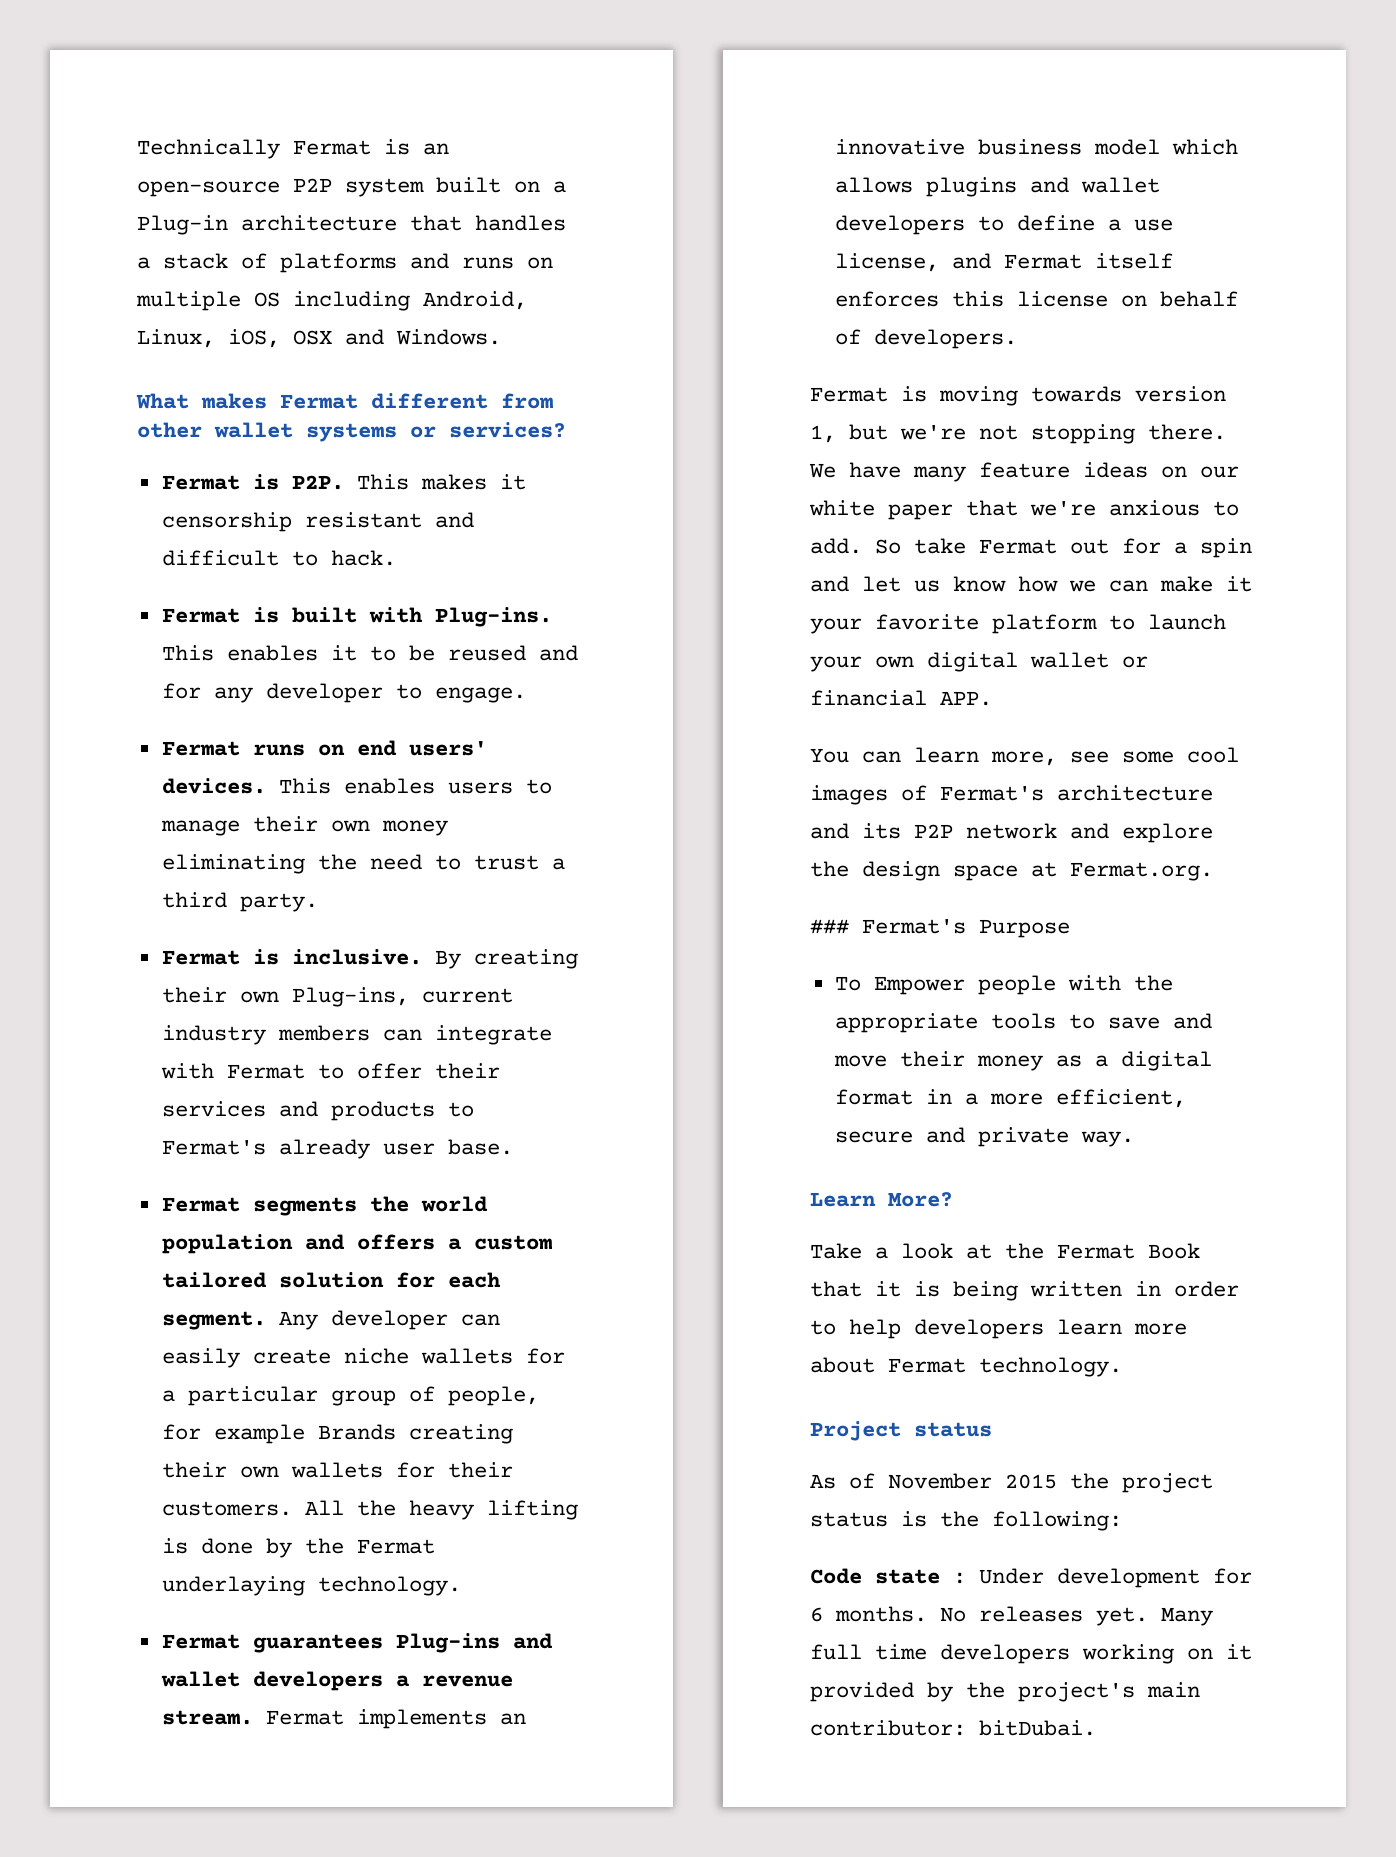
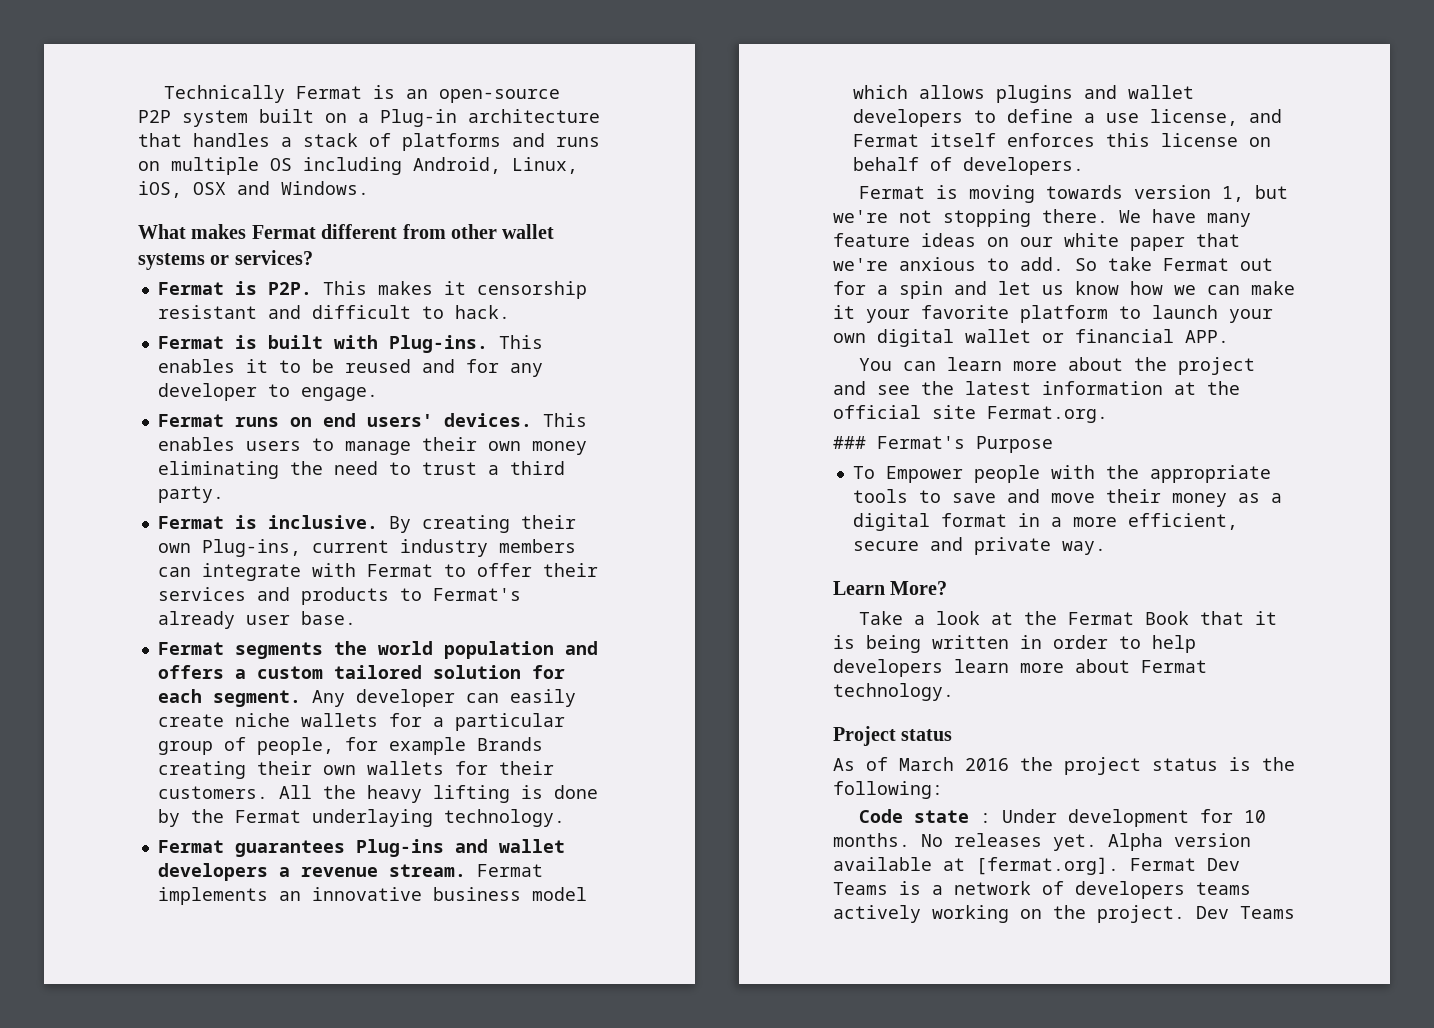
- You can learn more, see some cool images of Fermat's architecture and its P2P network and explore the design space at Fermat.org.
+ You can learn more about the project and see the latest information at the official site Fermat.org.
- As of November 2015 the project status is the following:
+ As of March 2016 the project status is the following:
- Code state : Under development for 6 months.
+ Code state : Under development for 10 months.
- Many full time developers working on it provided by the project's main contributor: bitDubai.
+ Alpha version available at [fermat.org]. Fermat Dev Teams is a network of developers teams actively working on the project. Dev Teams

